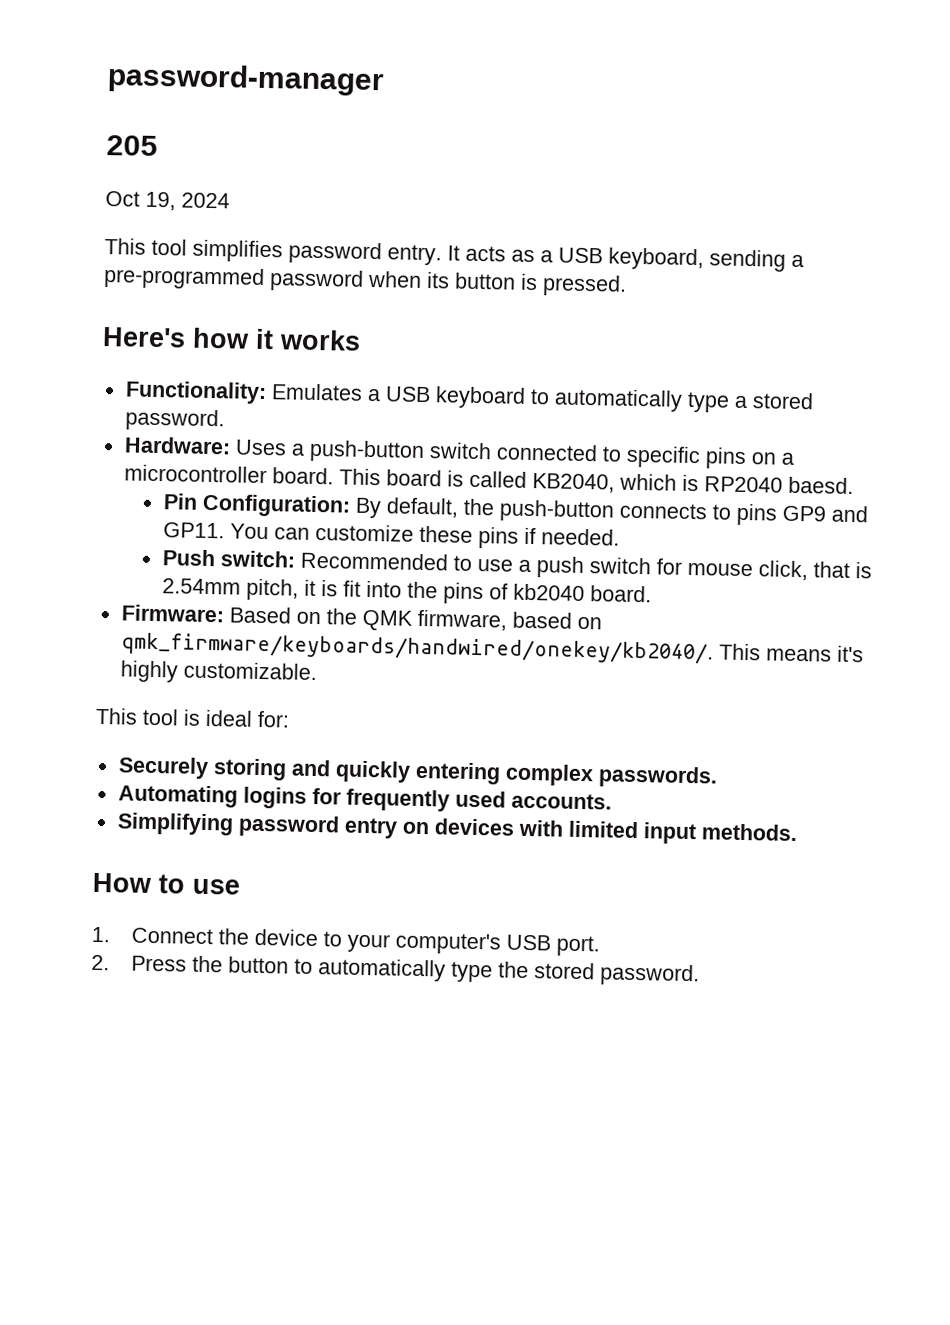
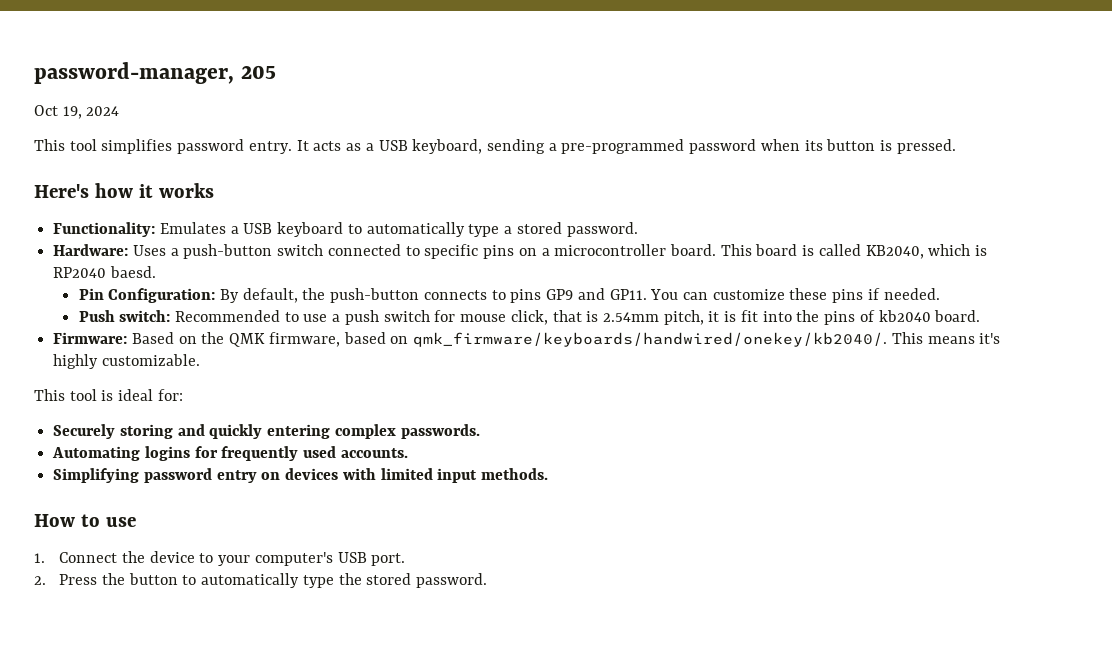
- password-manager
- 205
+ password-manager, 205

